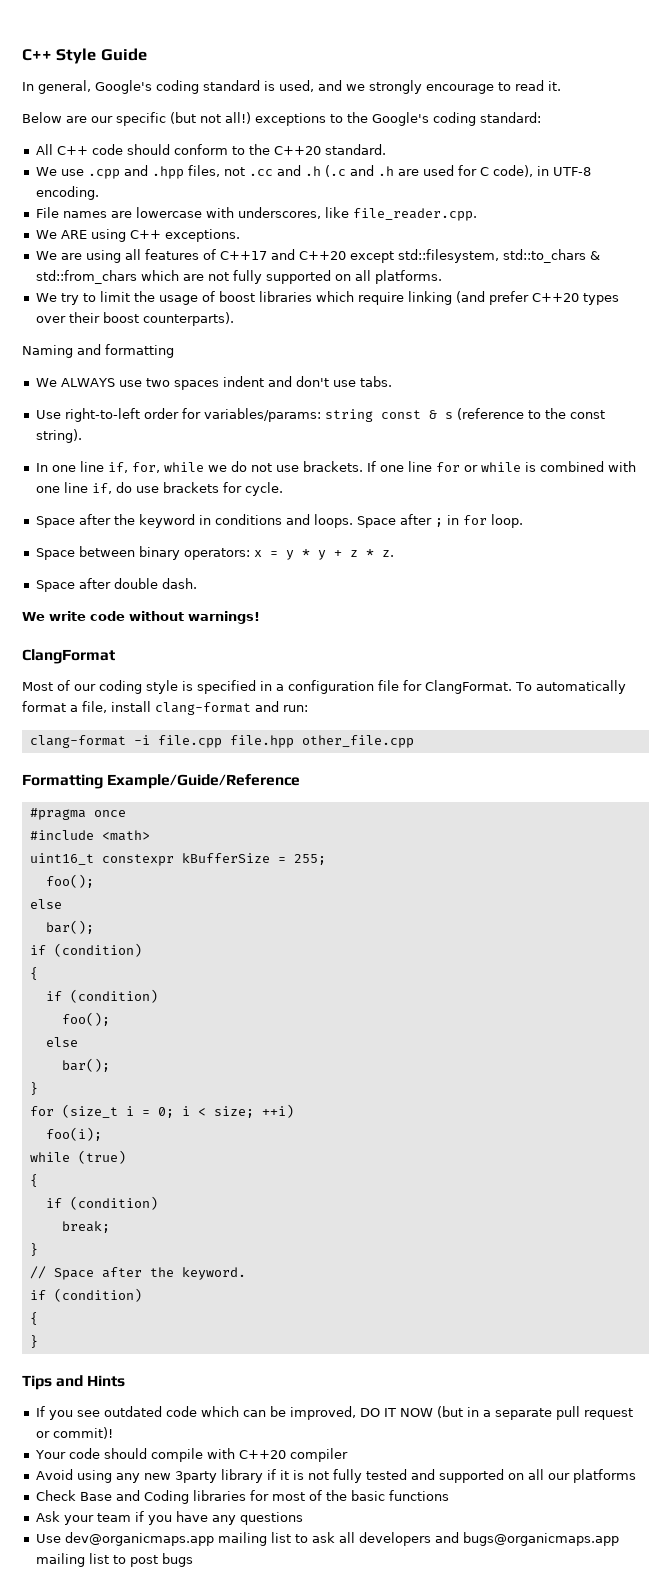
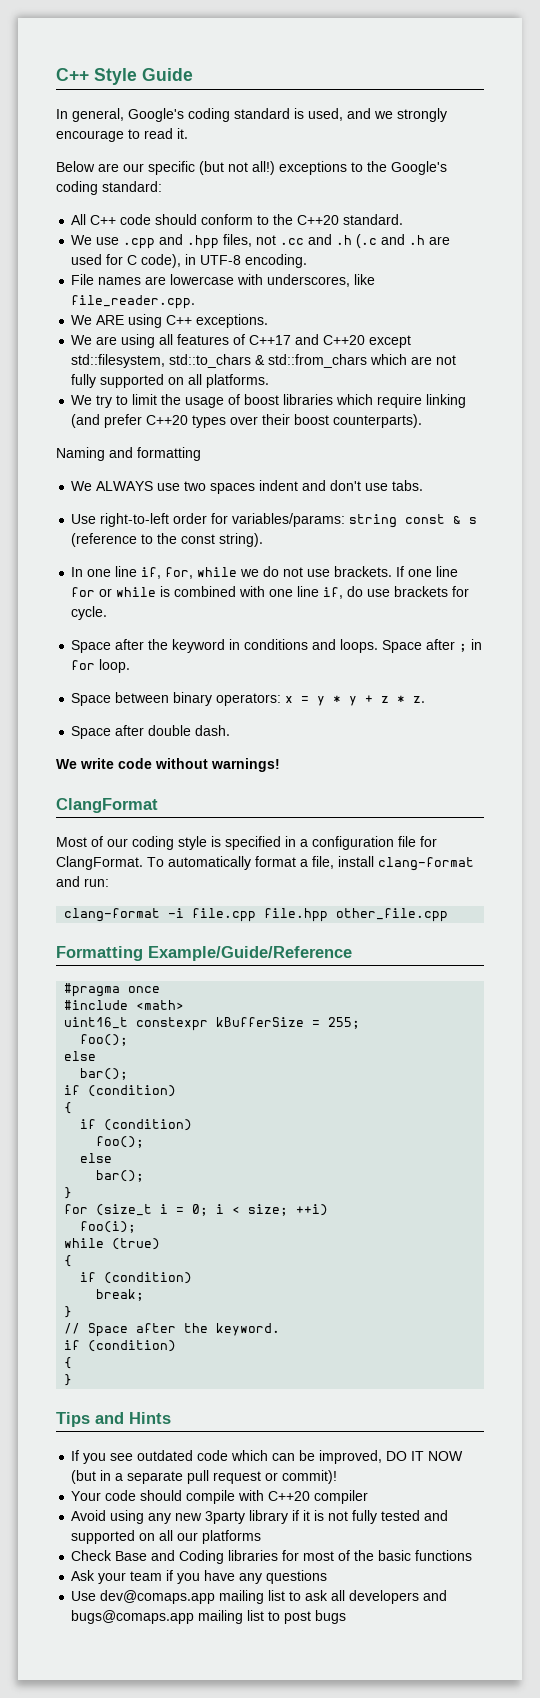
- Use dev@organicmaps.app mailing list to ask all developers and bugs@organicmaps.app mailing list to post bugs
+ Use dev@comaps.app mailing list to ask all developers and bugs@comaps.app mailing list to post bugs

